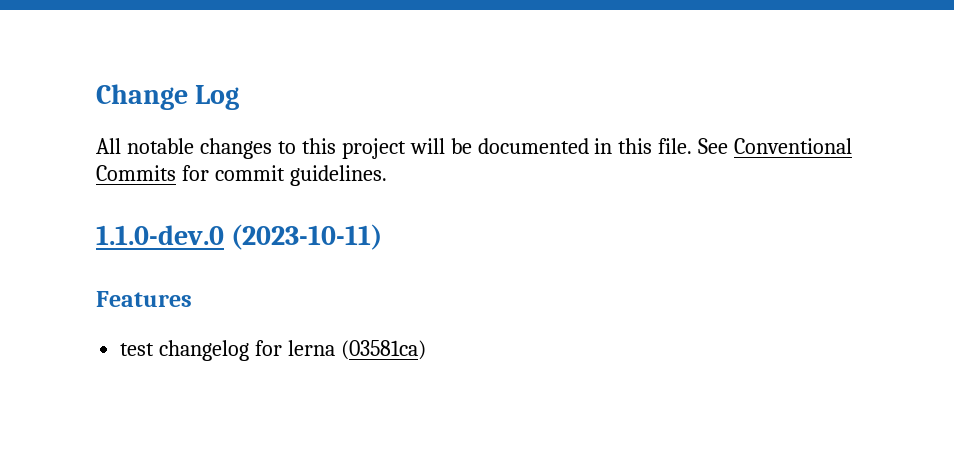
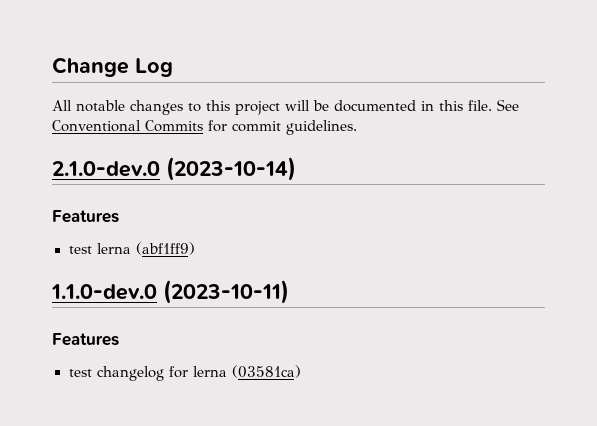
+ 2.1.0-dev.0 (2023-10-14)
+ Features
+ test lerna (abf1ff9)

